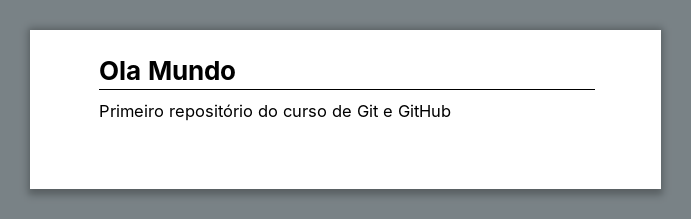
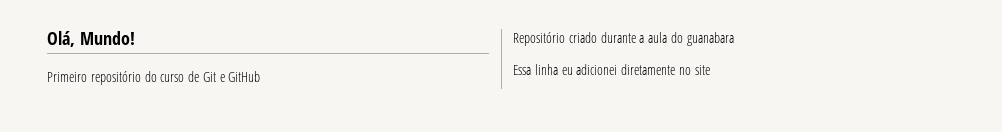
- Ola Mundo
+ Olá, Mundo!
+ Repositório criado durante a aula do guanabara
+ Essa linha eu adicionei diretamente no site

